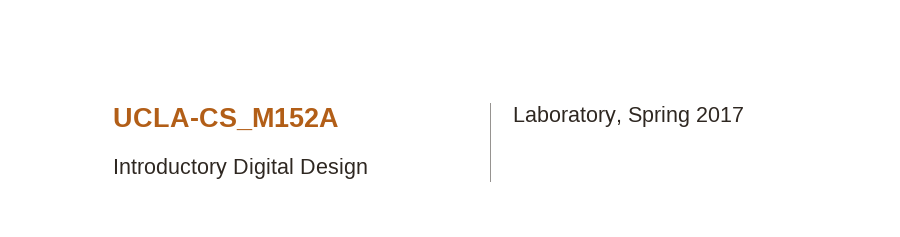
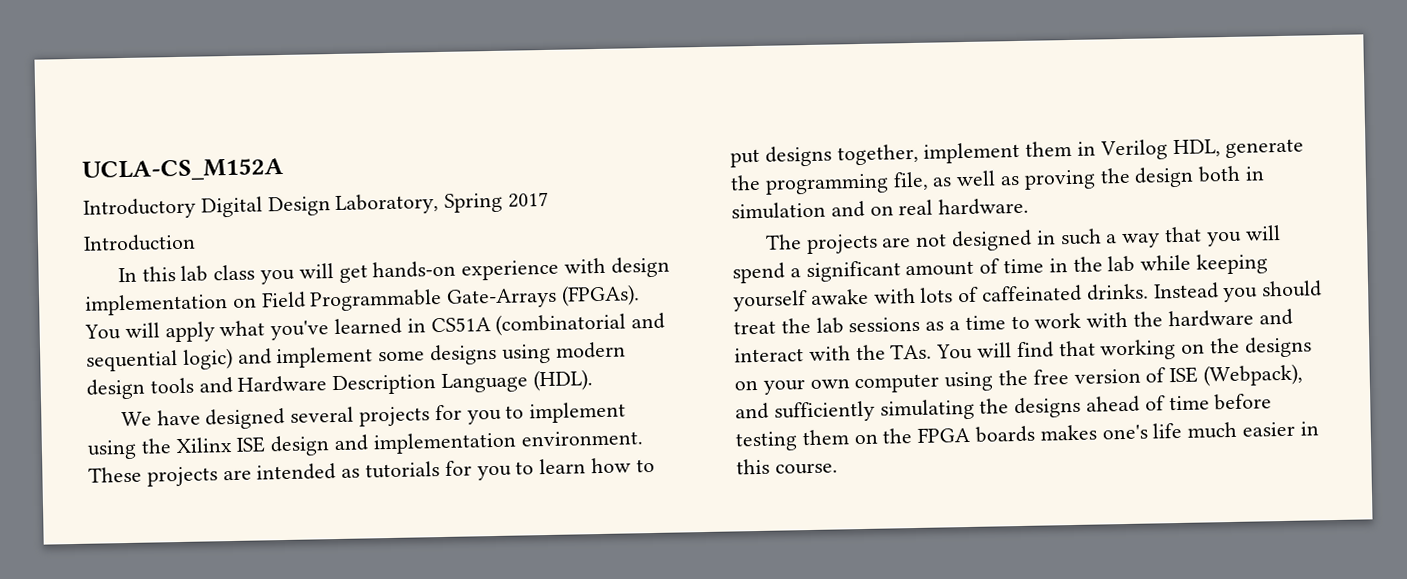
+ Introduction
+ In this lab class you will get hands-on experience with design implementation on Field Programmable Gate-Arrays (FPGAs). You will apply what you've learned in CS51A (combinatorial and sequential logic) and implement some designs using modern design tools and Hardware Description Language (HDL).
+ We have designed several projects for you to implement using the Xilinx ISE design and implementation environment. These projects are intended as tutorials for you to learn how to put designs together, implement them in Verilog HDL, generate the programming file, as well as proving the design both in simulation and on real hardware.
+ The projects are not designed in such a way that you will spend a significant amount of time in the lab while keeping yourself awake with lots of caffeinated drinks. Instead you should treat the lab sessions as a time to work with the hardware and interact with the TAs. You will find that working on the designs on your own computer using the free version of ISE (Webpack), and sufficiently simulating the designs ahead of time before testing them on the FPGA boards makes one's life much easier in this course.

